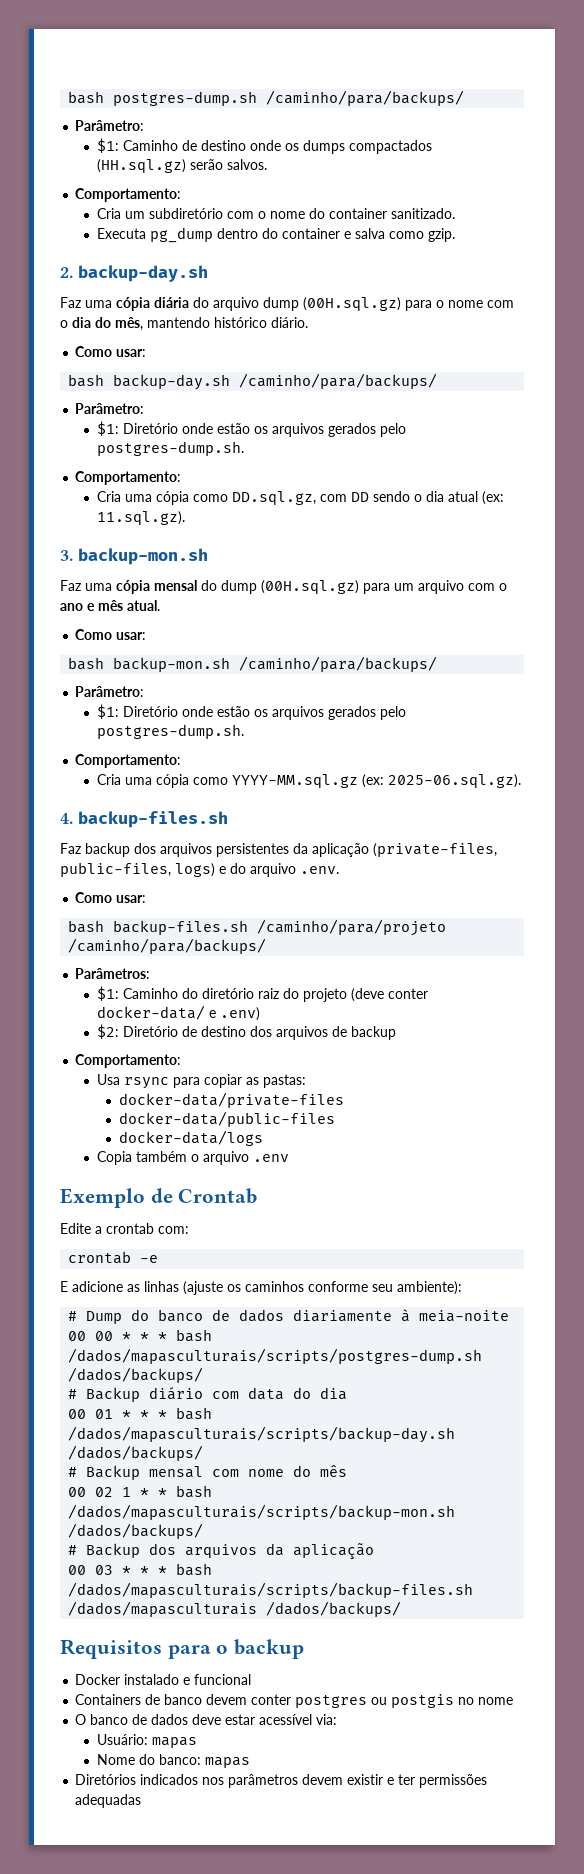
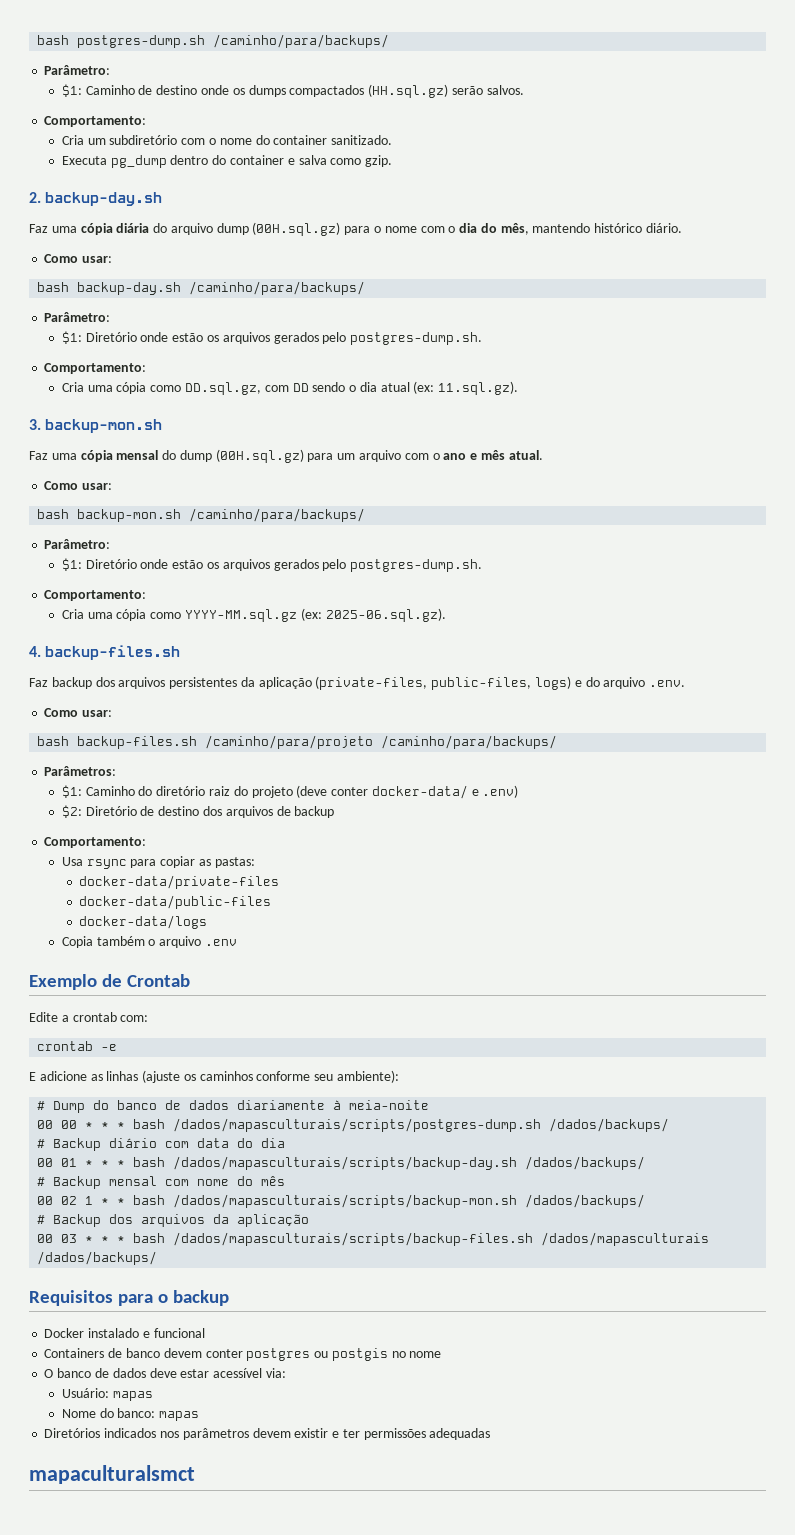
+ mapaculturalsmct

